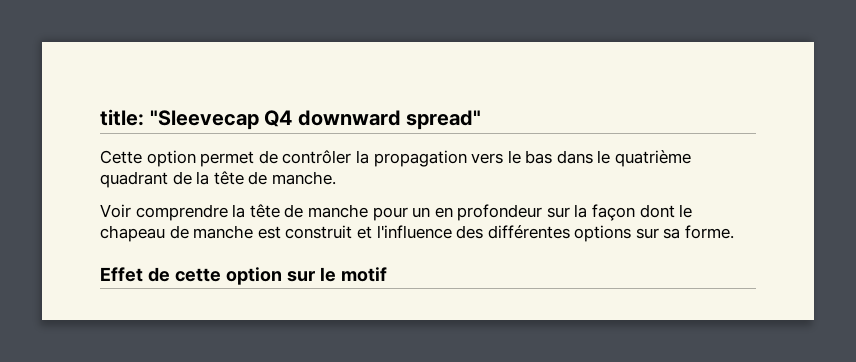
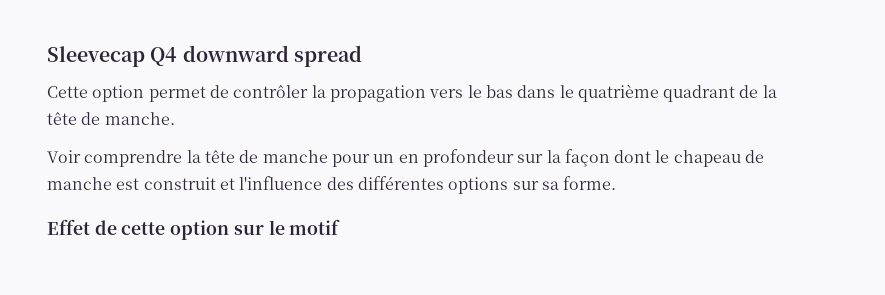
- title: "Sleevecap Q4 downward spread"
+ Sleevecap Q4 downward spread

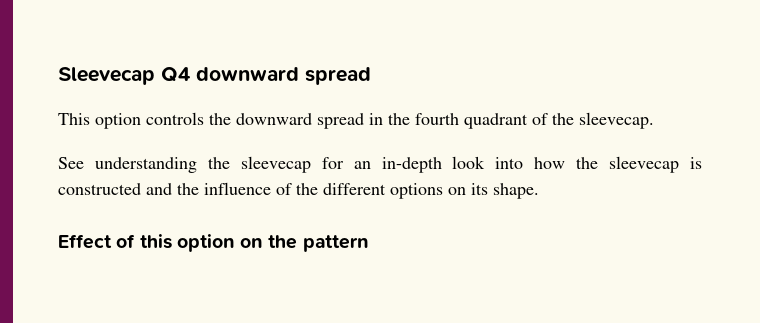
- Cette option permet de contrôler la propagation vers le bas dans le quatrième quadrant de la tête de manche.
- Voir comprendre la tête de manche pour un en profondeur sur la façon dont le chapeau de manche est construit et l'influence des différentes options sur sa forme.
- Effet de cette option sur le motif
+ This option controls the downward spread in the fourth quadrant of the sleevecap.
+ See understanding the sleevecap for an in-depth look into how the sleevecap is constructed and the influence of the different options on its shape.
+ Effect of this option on the pattern

